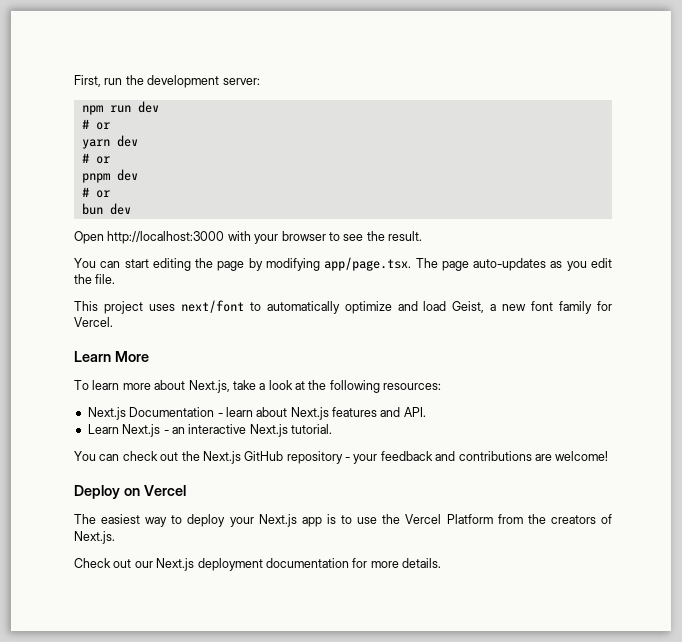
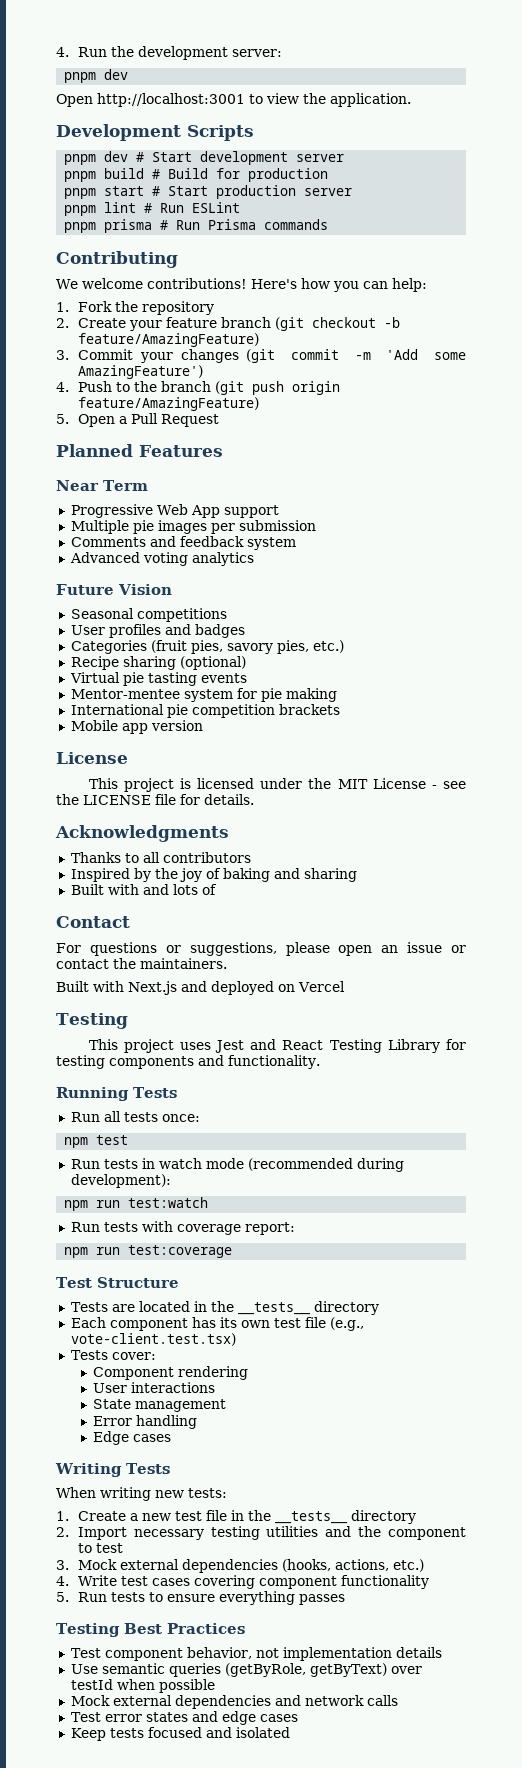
- First, run the development server:
- npm run dev
- # or
- yarn dev
- # or
+ 4. Run the development server:
  pnpm dev
- # or
- bun dev
- Open http://localhost:3000 with your browser to see the result.
- You can start editing the page by modifying app/page.tsx. The page auto-updates as you edit the file.
- This project uses next/font to automatically optimize and load Geist, a new font family for Vercel.
- Learn More
- To learn more about Next.js, take a look at the following resources:
- Next.js Documentation - learn about Next.js features and API.
- Learn Next.js - an interactive Next.js tutorial.
- You can check out the Next.js GitHub repository - your feedback and contributions are welcome!
- Deploy on Vercel
- The easiest way to deploy your Next.js app is to use the Vercel Platform from the creators of Next.js.
- Check out our Next.js deployment documentation for more details.
+ Open http://localhost:3001 to view the application.
+ Development Scripts
+ pnpm dev # Start development server
+ pnpm build # Build for production
+ pnpm start # Start production server
+ pnpm lint # Run ESLint
+ pnpm prisma # Run Prisma commands
+ Contributing
+ We welcome contributions! Here's how you can help:
+ 1. Fork the repository
+ 2. Create your feature branch (git checkout -b feature/AmazingFeature)
+ 3. Commit your changes (git commit -m 'Add some AmazingFeature')
+ 4. Push to the branch (git push origin feature/AmazingFeature)
+ 5. Open a Pull Request
+ Planned Features
+ Near Term
+ Progressive Web App support
+ Multiple pie images per submission
+ Comments and feedback system
+ Advanced voting analytics
+ Future Vision
+ Seasonal competitions
+ User profiles and badges
+ Categories (fruit pies, savory pies, etc.)
+ Recipe sharing (optional)
+ Virtual pie tasting events
+ Mentor-mentee system for pie making
+ International pie competition brackets
+ Mobile app version
+ License
+ This project is licensed under the MIT License - see the LICENSE file for details.
+ Acknowledgments
+ Thanks to all contributors
+ Inspired by the joy of baking and sharing
+ Built with and lots of
+ Contact
+ For questions or suggestions, please open an issue or contact the maintainers.
+ Built with Next.js and deployed on Vercel
+ Testing
+ This project uses Jest and React Testing Library for testing components and functionality.
+ Running Tests
+ Run all tests once:
+ npm test
+ Run tests in watch mode (recommended during development):
+ npm run test:watch
+ Run tests with coverage report:
+ npm run test:coverage
+ Test Structure
+ Tests are located in the __tests__ directory
+ Each component has its own test file (e.g., vote-client.test.tsx)
+ Tests cover:
+ Component rendering
+ User interactions
+ State management
+ Error handling
+ Edge cases
+ Writing Tests
+ When writing new tests:
+ 1. Create a new test file in the __tests__ directory
+ 2. Import necessary testing utilities and the component to test
+ 3. Mock external dependencies (hooks, actions, etc.)
+ 4. Write test cases covering component functionality
+ 5. Run tests to ensure everything passes
+ Testing Best Practices
+ Test component behavior, not implementation details
+ Use semantic queries (getByRole, getByText) over testId when possible
+ Mock external dependencies and network calls
+ Test error states and edge cases
+ Keep tests focused and isolated

